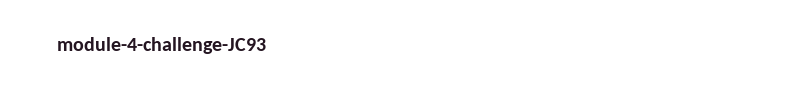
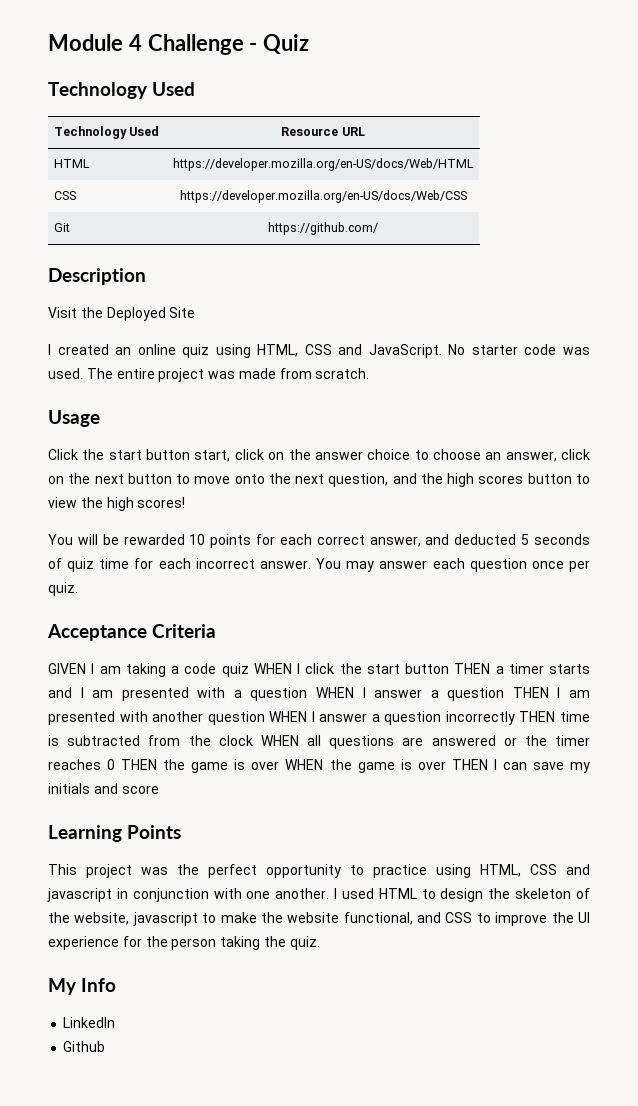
- module-4-challenge-JC93
+ Module 4 Challenge - Quiz
+ Technology Used
+ Technology Used | Resource URL
+ HTML | https://developer.mozilla.org/en-US/docs/Web/HTML
+ CSS | https://developer.mozilla.org/en-US/docs/Web/CSS
+ Git | https://github.com/
+ Description
+ Visit the Deployed Site
+ I created an online quiz using HTML, CSS and JavaScript. No starter code was used. The entire project was made from scratch.
+ Usage
+ Click the start button start, click on the answer choice to choose an answer, click on the next button to move onto the next question, and the high scores button to view the high scores!
+ You will be rewarded 10 points for each correct answer, and deducted 5 seconds of quiz time for each incorrect answer. You may answer each question once per quiz.
+ Acceptance Criteria
+ GIVEN I am taking a code quiz WHEN I click the start button THEN a timer starts and I am presented with a question WHEN I answer a question THEN I am presented with another question WHEN I answer a question incorrectly THEN time is subtracted from the clock WHEN all questions are answered or the timer reaches 0 THEN the game is over WHEN the game is over THEN I can save my initials and score
+ Learning Points
+ This project was the perfect opportunity to practice using HTML, CSS and javascript in conjunction with one another. I used HTML to design the skeleton of the website, javascript to make the website functional, and CSS to improve the UI experience for the person taking the quiz.
+ My Info
+ LinkedIn
+ Github

